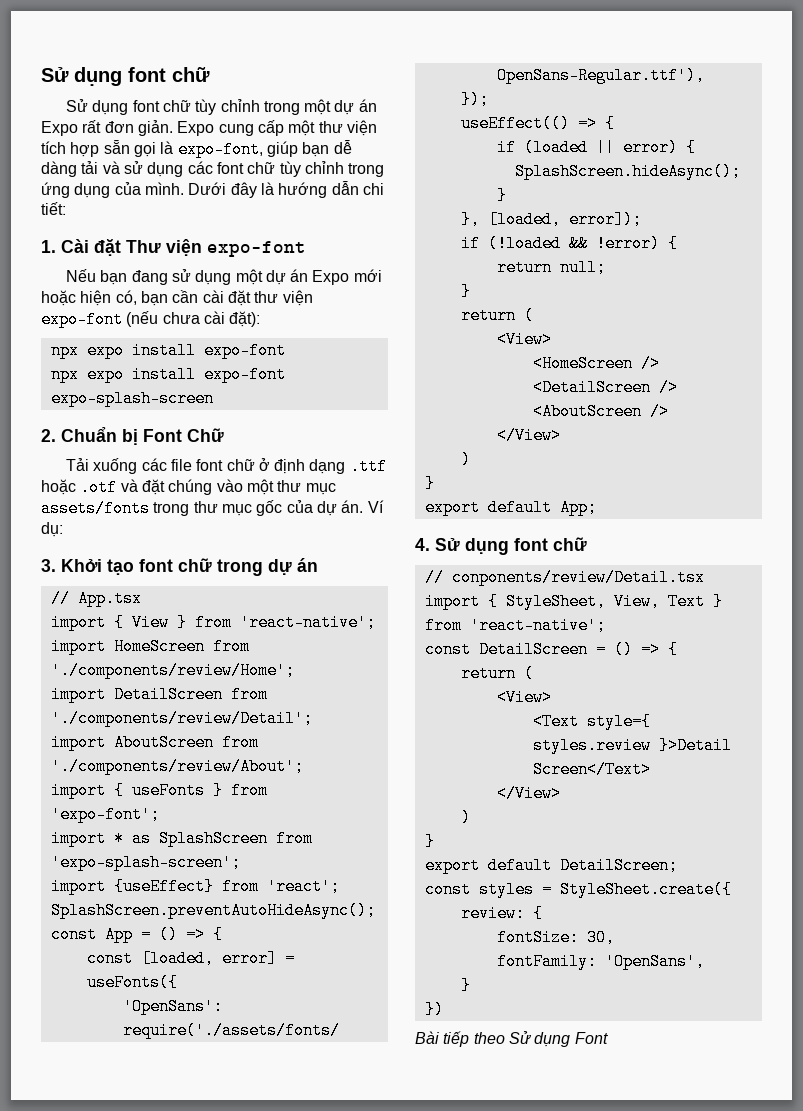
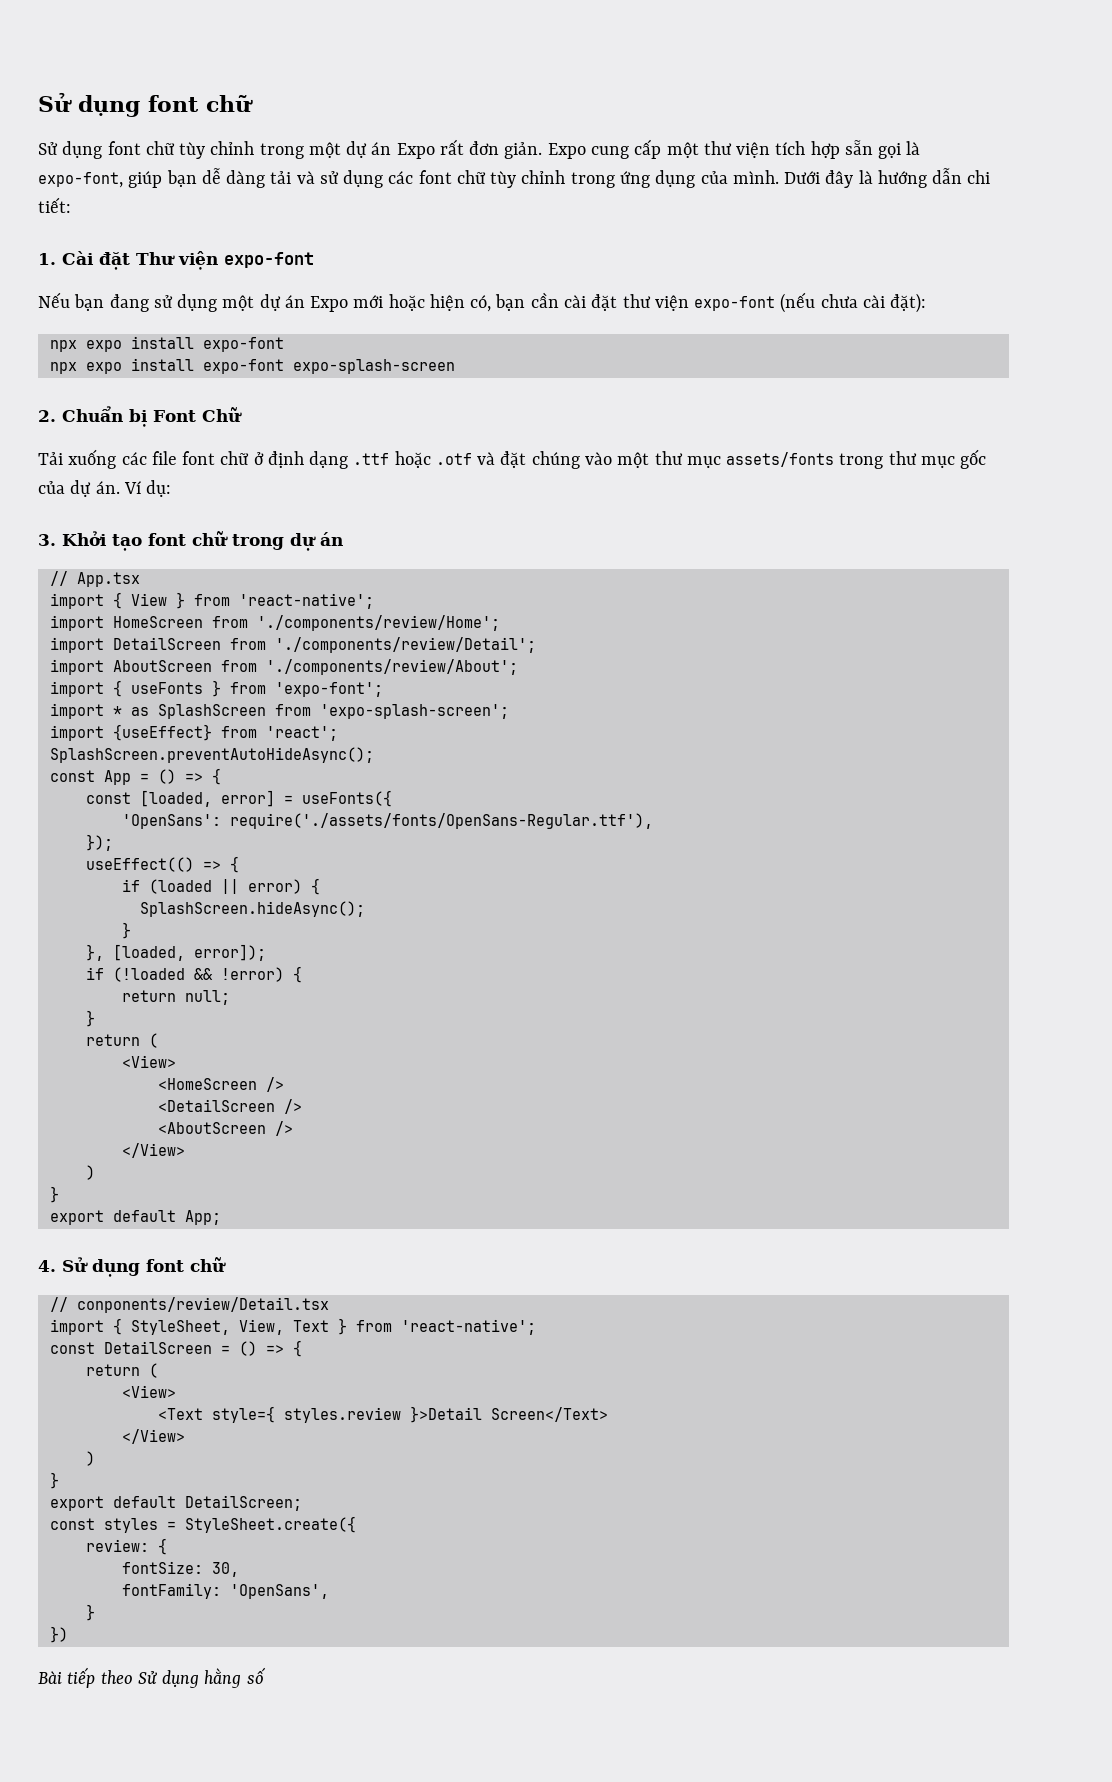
- Bài tiếp theo Sử dụng Font
+ Bài tiếp theo Sử dụng hằng số

